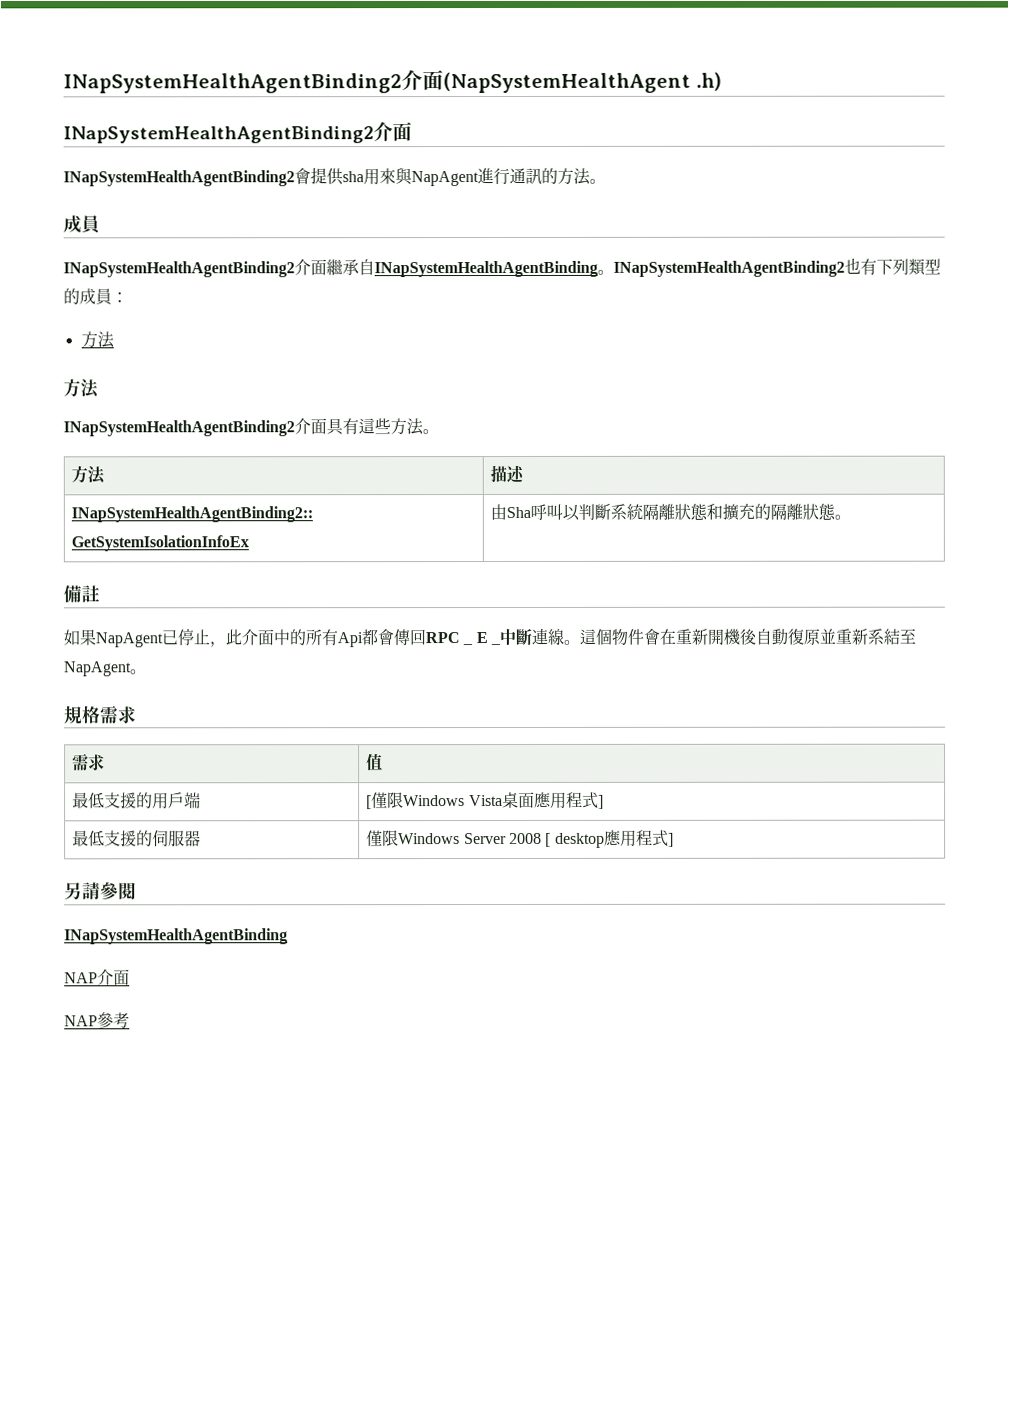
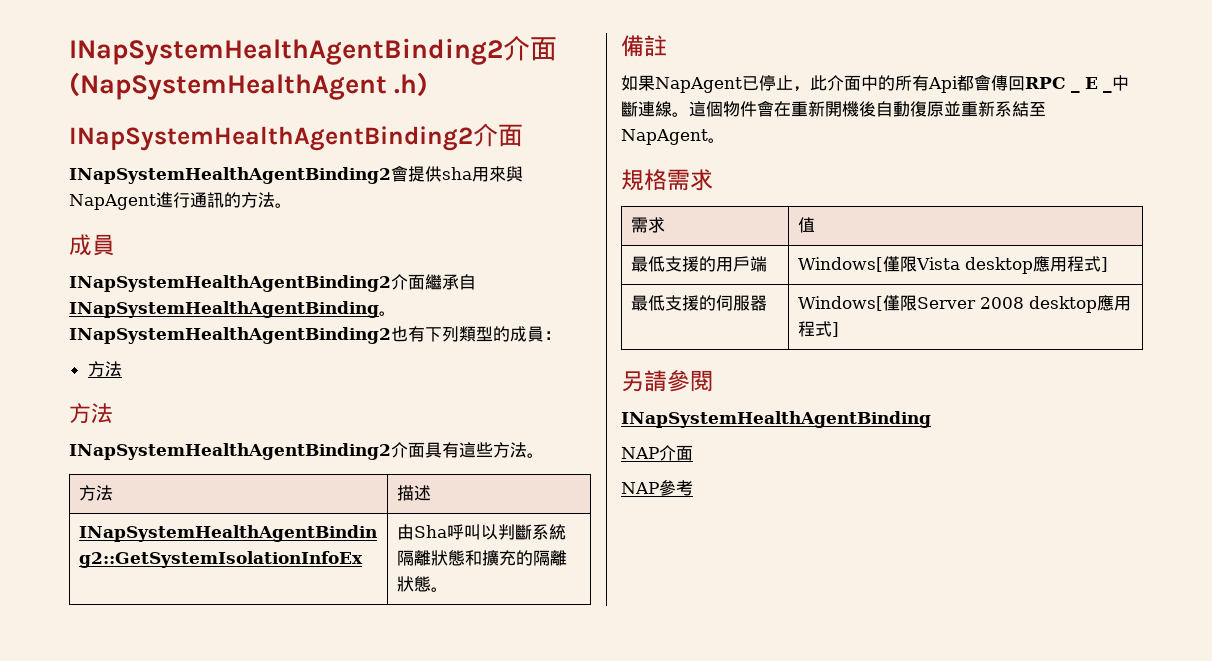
- 最低支援的用戶端 | [僅限Windows Vista桌面應用程式]
+ 最低支援的用戶端 | Windows[僅限Vista desktop應用程式]
- 最低支援的伺服器 | 僅限Windows Server 2008 [ desktop應用程式]
+ 最低支援的伺服器 | Windows[僅限Server 2008 desktop應用程式]

